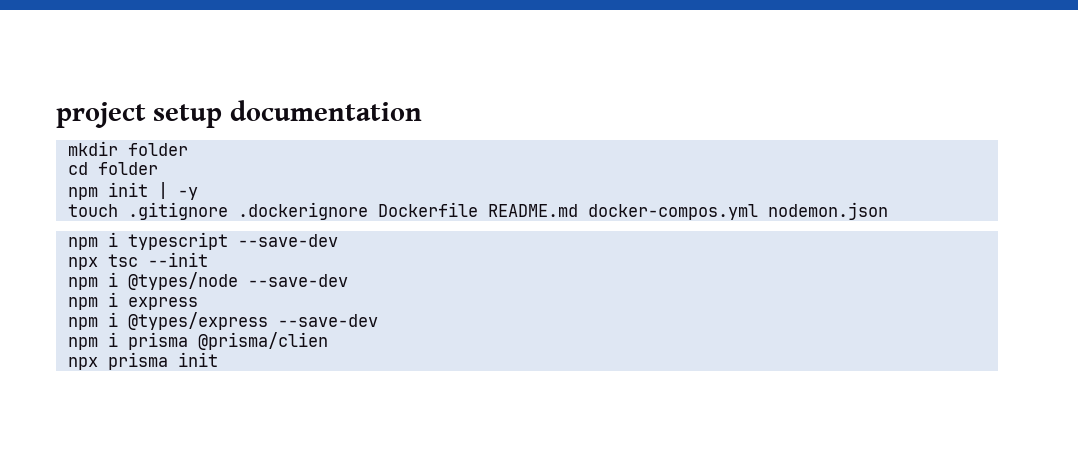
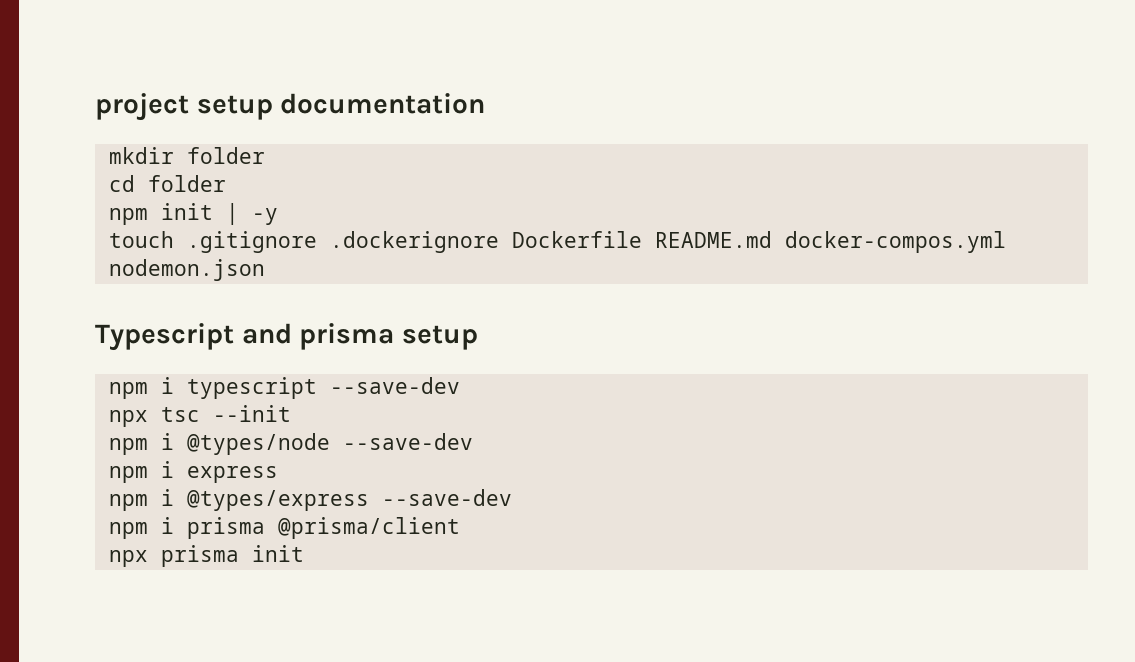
+ Typescript and prisma setup
- npm i prisma @prisma/clien
+ npm i prisma @prisma/client

